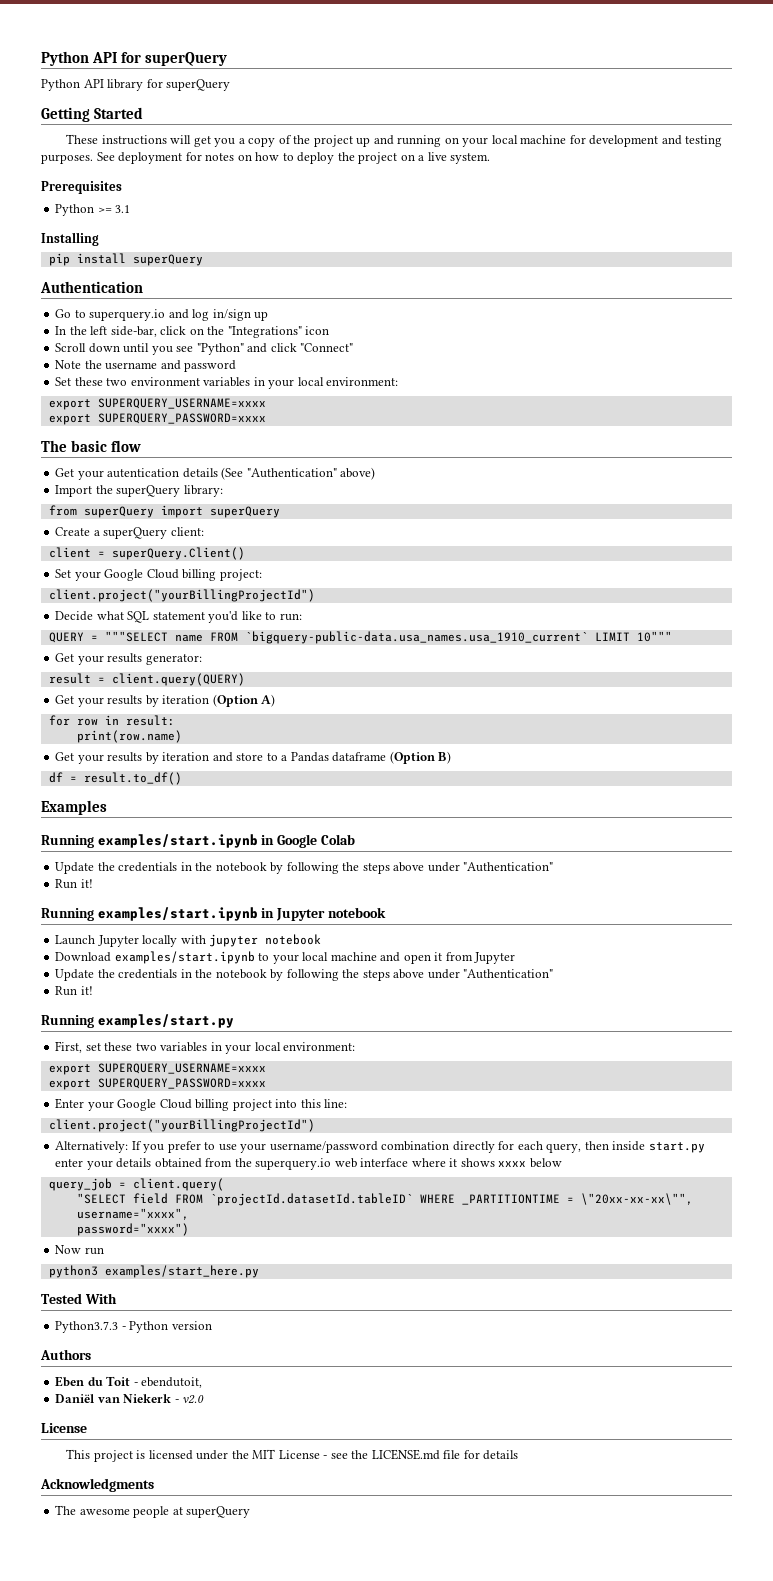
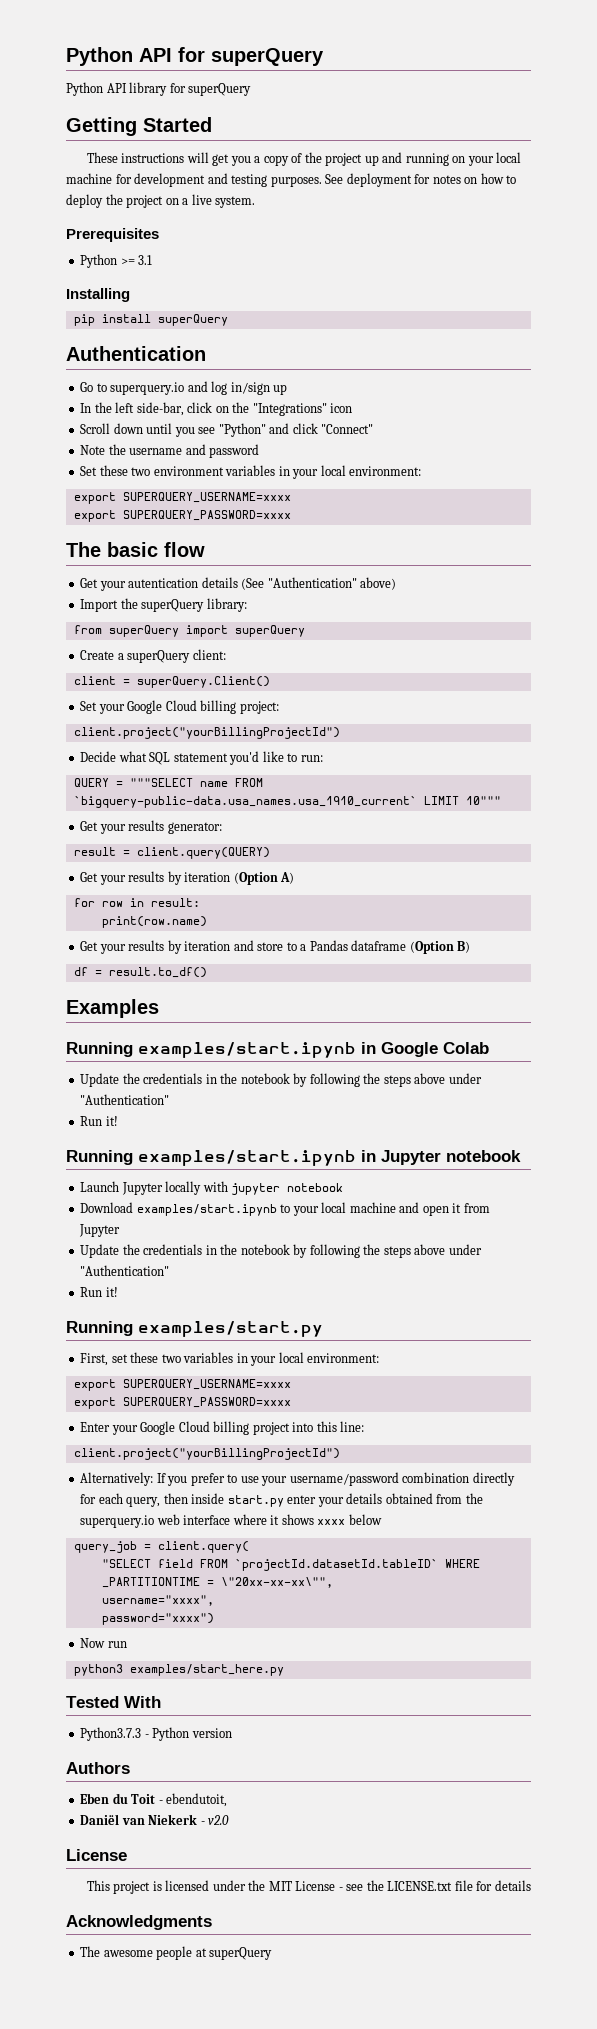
- This project is licensed under the MIT License - see the LICENSE.md file for details
+ This project is licensed under the MIT License - see the LICENSE.txt file for details

